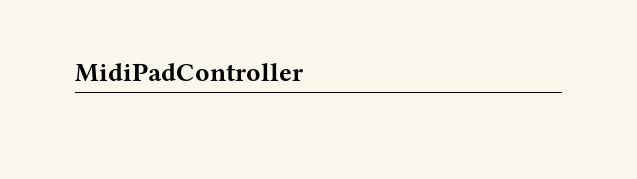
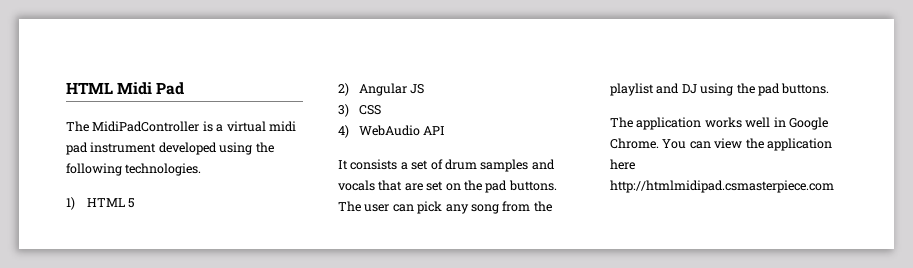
- MidiPadController
+ HTML Midi Pad
+ The MidiPadController is a virtual midi pad instrument developed using the following technologies.
+ 1) HTML 5
+ 2) Angular JS
+ 3) CSS
+ 4) WebAudio API
+ It consists a set of drum samples and vocals that are set on the pad buttons. The user can pick any song from the playlist and DJ using the pad buttons.
+ The application works well in Google Chrome. You can view the application here http://htmlmidipad.csmasterpiece.com

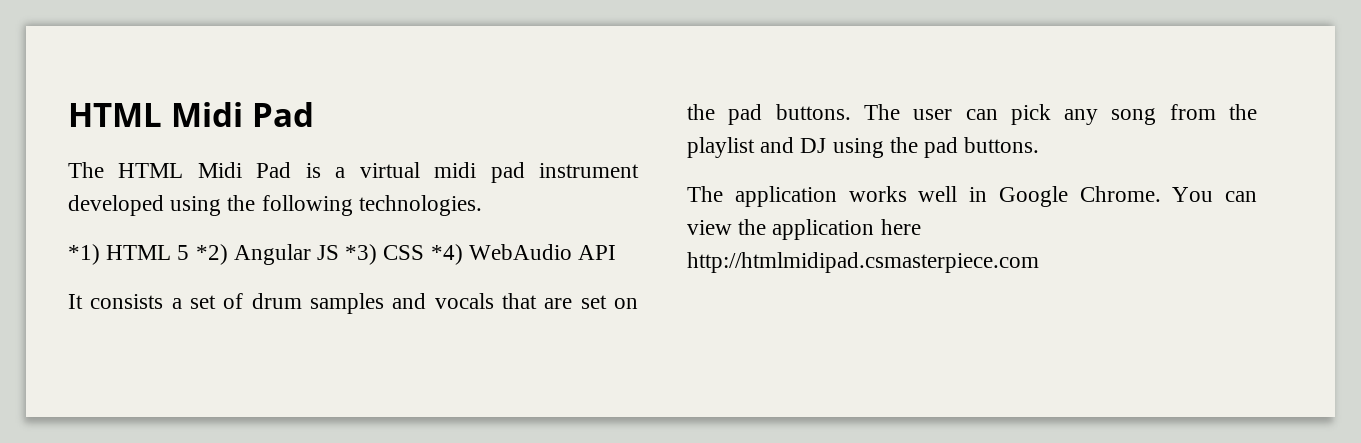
- The MidiPadController is a virtual midi pad instrument developed using the following technologies.
+ The HTML Midi Pad is a virtual midi pad instrument developed using the following technologies.
- 1) HTML 5
- 2) Angular JS
- 3) CSS
- 4) WebAudio API
+ *1) HTML 5 *2) Angular JS *3) CSS *4) WebAudio API

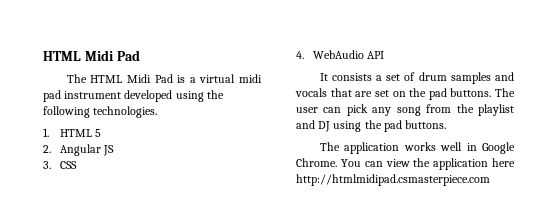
- *1) HTML 5 *2) Angular JS *3) CSS *4) WebAudio API
+ 1. HTML 5
+ 2. Angular JS
+ 3. CSS
+ 4. WebAudio API

